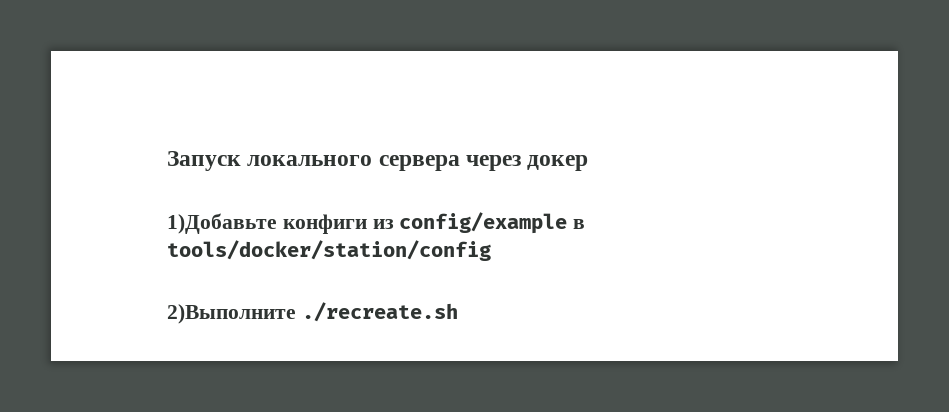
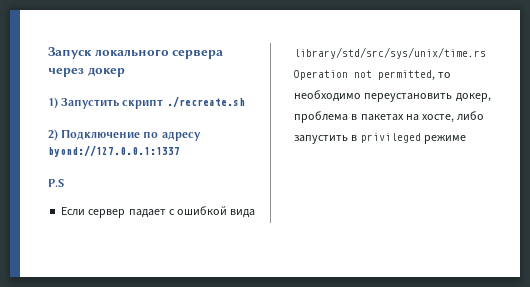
- 1)Добавьте конфиги из config/example в tools/docker/station/config
- 2)Выполните ./recreate.sh
+ 1) Запустить скрипт ./recreate.sh
+ 2) Подключение по адресу byond://127.0.0.1:1337
+ P.S
+ Если сервер падает с ошибкой вида library/std/src/sys/unix/time.rs Operation not permitted, то необходимо переустановить докер, проблема в пакетах на хосте, либо запустить в privileged режиме

